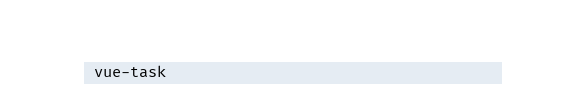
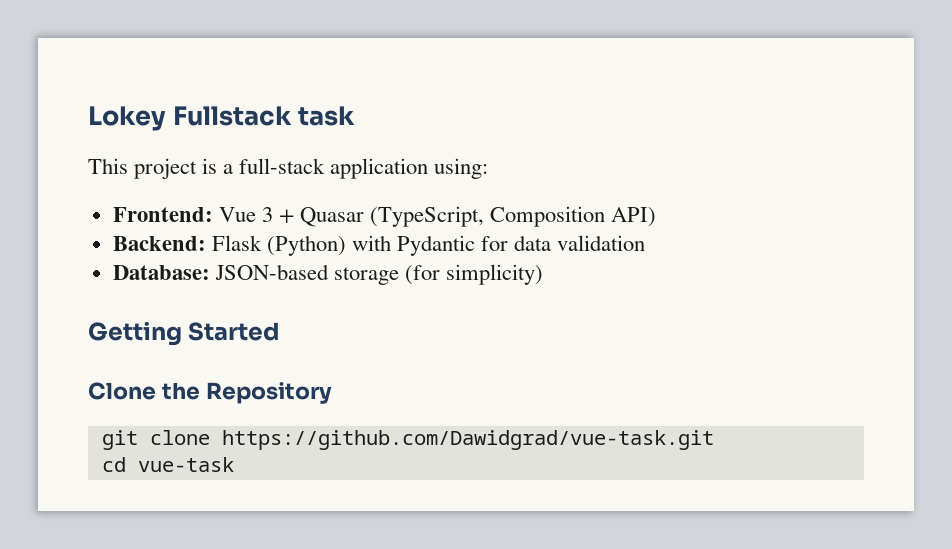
- vue-task
+ Lokey Fullstack task
+ This project is a full-stack application using:
+ Frontend: Vue 3 + Quasar (TypeScript, Composition API)
+ Backend: Flask (Python) with Pydantic for data validation
+ Database: JSON-based storage (for simplicity)
+ Getting Started
+ Clone the Repository
+ git clone https://github.com/Dawidgrad/vue-task.git
+ cd vue-task

